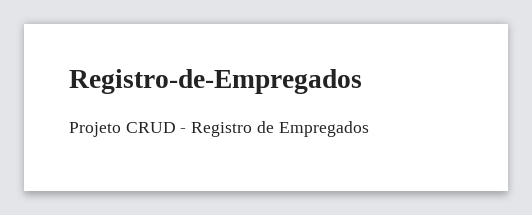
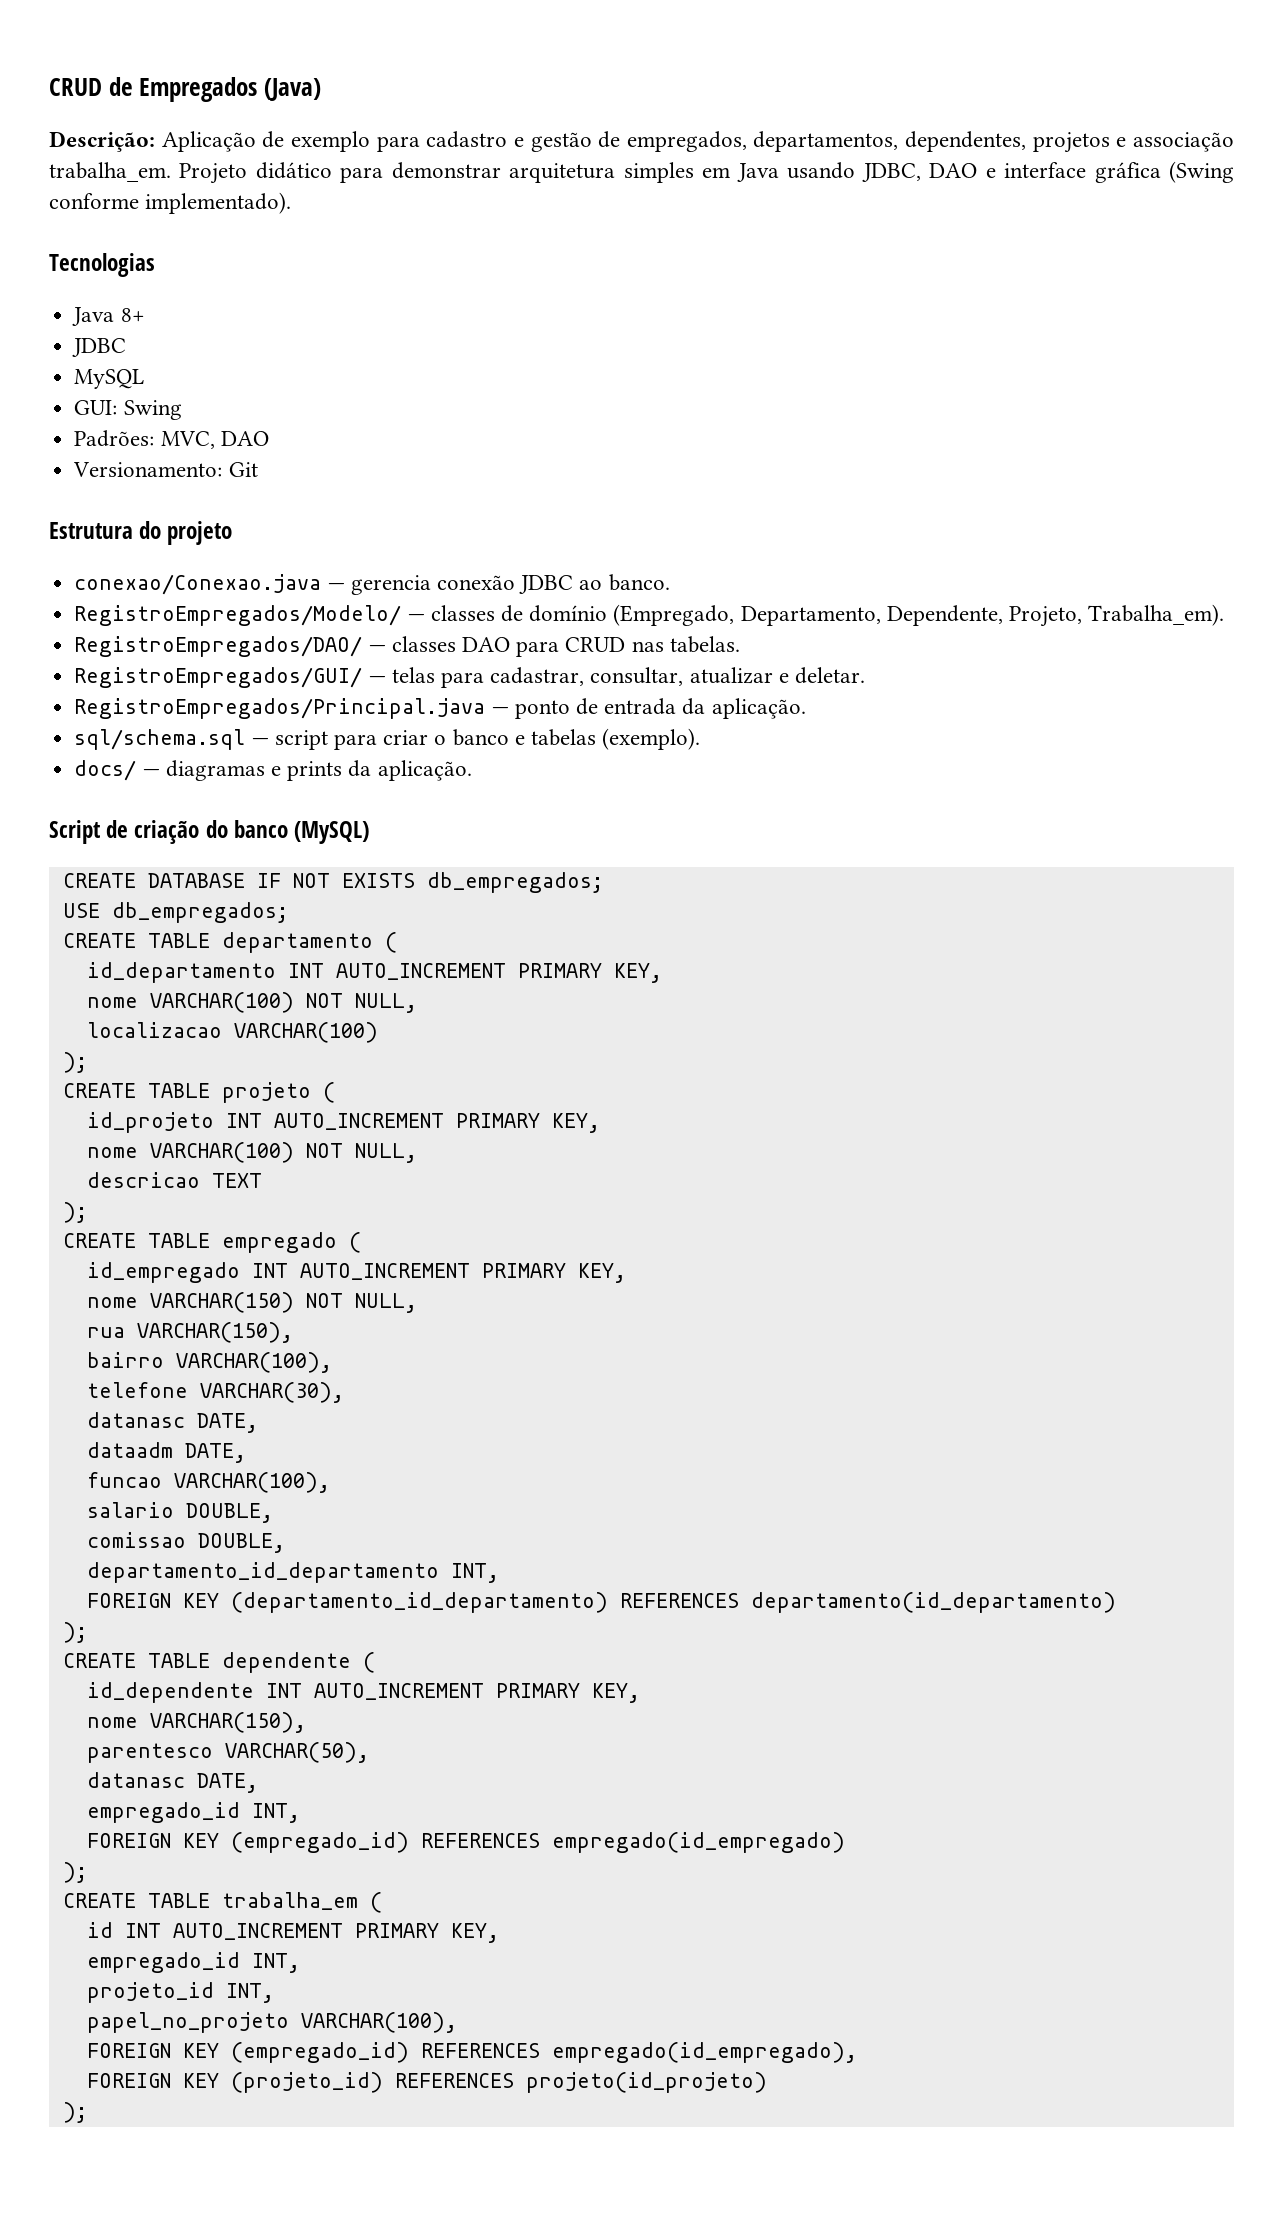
- Registro-de-Empregados
- Projeto CRUD - Registro de Empregados
+ CRUD de Empregados (Java)
+ Descrição: Aplicação de exemplo para cadastro e gestão de empregados, departamentos, dependentes, projetos e associação trabalha_em. Projeto didático para demonstrar arquitetura simples em Java usando JDBC, DAO e interface gráfica (Swing conforme implementado).
+ Tecnologias
+ Java 8+
+ JDBC
+ MySQL
+ GUI: Swing
+ Padrões: MVC, DAO
+ Versionamento: Git
+ Estrutura do projeto
+ conexao/Conexao.java — gerencia conexão JDBC ao banco.
+ RegistroEmpregados/Modelo/ — classes de domínio (Empregado, Departamento, Dependente, Projeto, Trabalha_em).
+ RegistroEmpregados/DAO/ — classes DAO para CRUD nas tabelas.
+ RegistroEmpregados/GUI/ — telas para cadastrar, consultar, atualizar e deletar.
+ RegistroEmpregados/Principal.java — ponto de entrada da aplicação.
+ sql/schema.sql — script para criar o banco e tabelas (exemplo).
+ docs/ — diagramas e prints da aplicação.
+ Script de criação do banco (MySQL)
+ CREATE DATABASE IF NOT EXISTS db_empregados;
+ USE db_empregados;
+ CREATE TABLE departamento (
+ id_departamento INT AUTO_INCREMENT PRIMARY KEY,
+ nome VARCHAR(100) NOT NULL,
+ localizacao VARCHAR(100)
+ );
+ CREATE TABLE projeto (
+ id_projeto INT AUTO_INCREMENT PRIMARY KEY,
+ nome VARCHAR(100) NOT NULL,
+ descricao TEXT
+ );
+ CREATE TABLE empregado (
+ id_empregado INT AUTO_INCREMENT PRIMARY KEY,
+ nome VARCHAR(150) NOT NULL,
+ rua VARCHAR(150),
+ bairro VARCHAR(100),
+ telefone VARCHAR(30),
+ datanasc DATE,
+ dataadm DATE,
+ funcao VARCHAR(100),
+ salario DOUBLE,
+ comissao DOUBLE,
+ departamento_id_departamento INT,
+ FOREIGN KEY (departamento_id_departamento) REFERENCES departamento(id_departamento)
+ );
+ CREATE TABLE dependente (
+ id_dependente INT AUTO_INCREMENT PRIMARY KEY,
+ nome VARCHAR(150),
+ parentesco VARCHAR(50),
+ datanasc DATE,
+ empregado_id INT,
+ FOREIGN KEY (empregado_id) REFERENCES empregado(id_empregado)
+ );
+ CREATE TABLE trabalha_em (
+ id INT AUTO_INCREMENT PRIMARY KEY,
+ empregado_id INT,
+ projeto_id INT,
+ papel_no_projeto VARCHAR(100),
+ FOREIGN KEY (empregado_id) REFERENCES empregado(id_empregado),
+ FOREIGN KEY (projeto_id) REFERENCES projeto(id_projeto)
+ );

